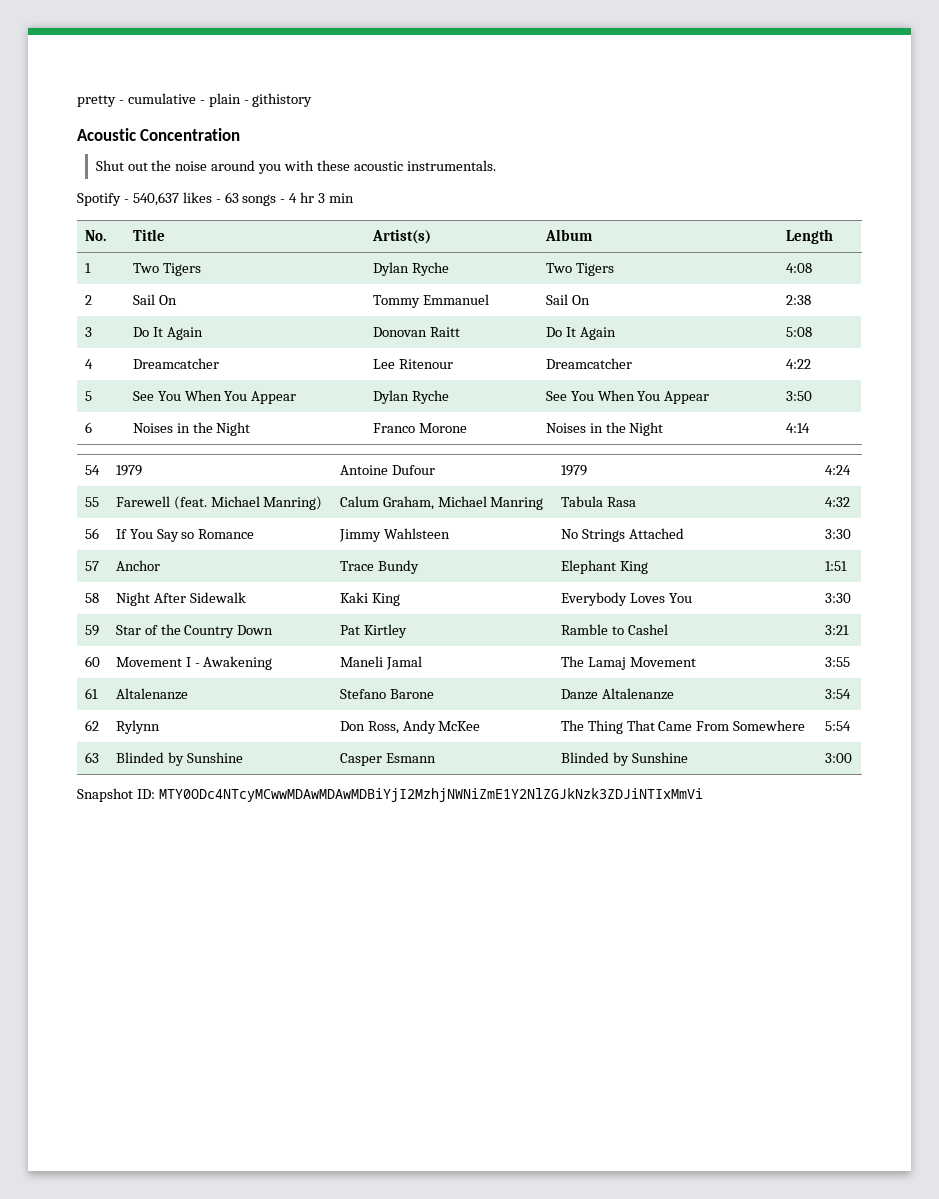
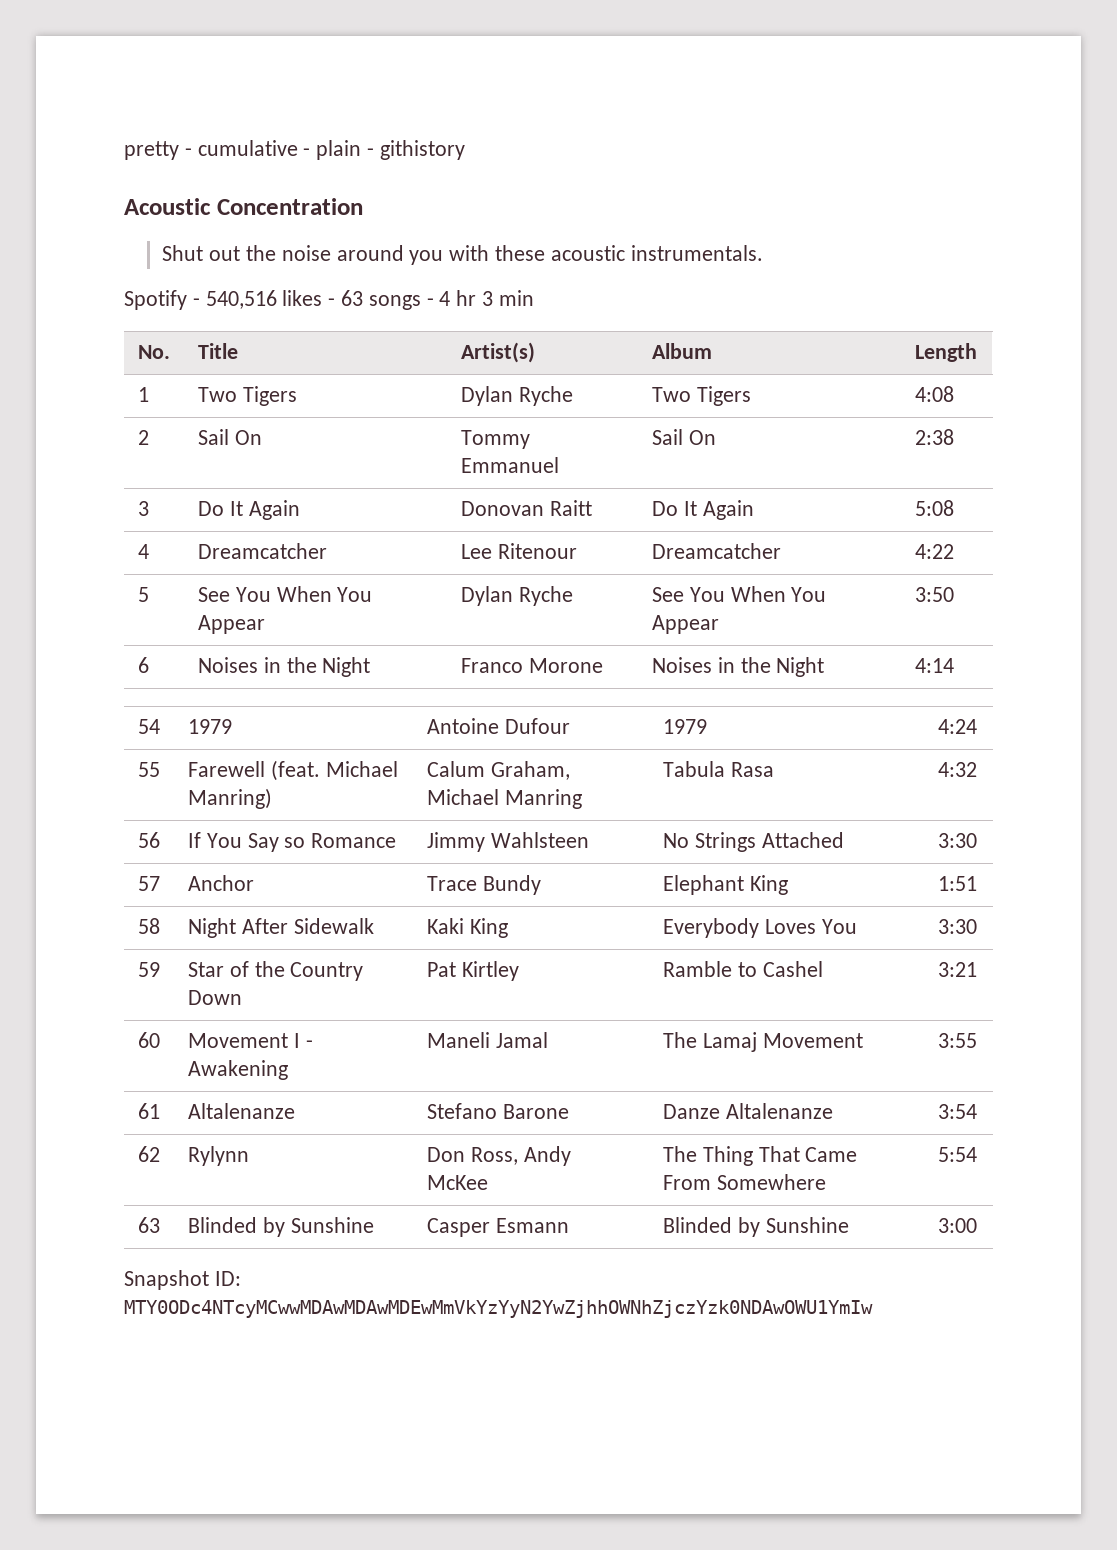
- Spotify - 540,637 likes - 63 songs - 4 hr 3 min
+ Spotify - 540,516 likes - 63 songs - 4 hr 3 min
- Snapshot ID: MTY0ODc4NTcyMCwwMDAwMDAwMDBiYjI2MzhjNWNiZmE1Y2NlZGJkNzk3ZDJiNTIxMmVi
+ Snapshot ID: MTY0ODc4NTcyMCwwMDAwMDAwMDEwMmVkYzYyN2YwZjhhOWNhZjczYzk0NDAwOWU1YmIw

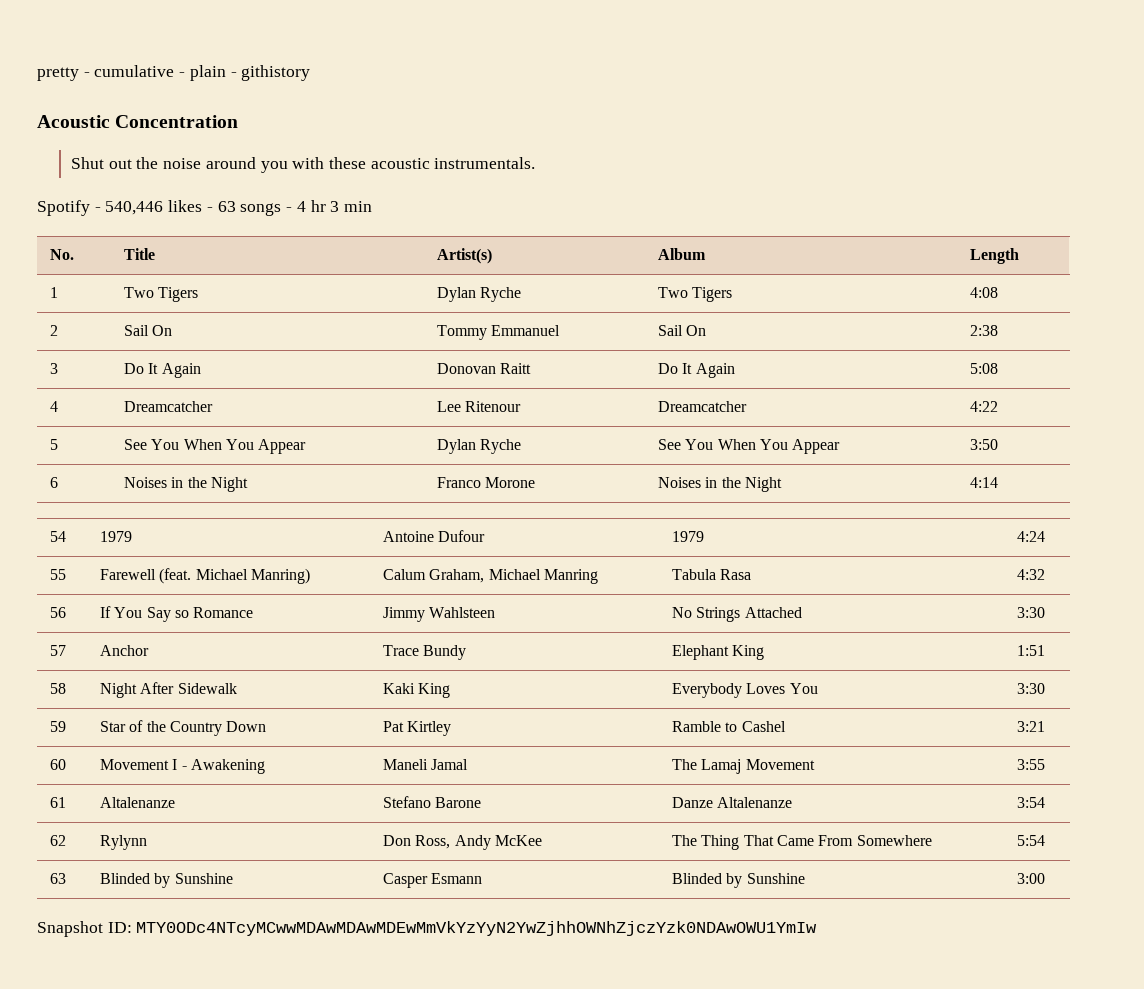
- Spotify - 540,516 likes - 63 songs - 4 hr 3 min
+ Spotify - 540,446 likes - 63 songs - 4 hr 3 min

